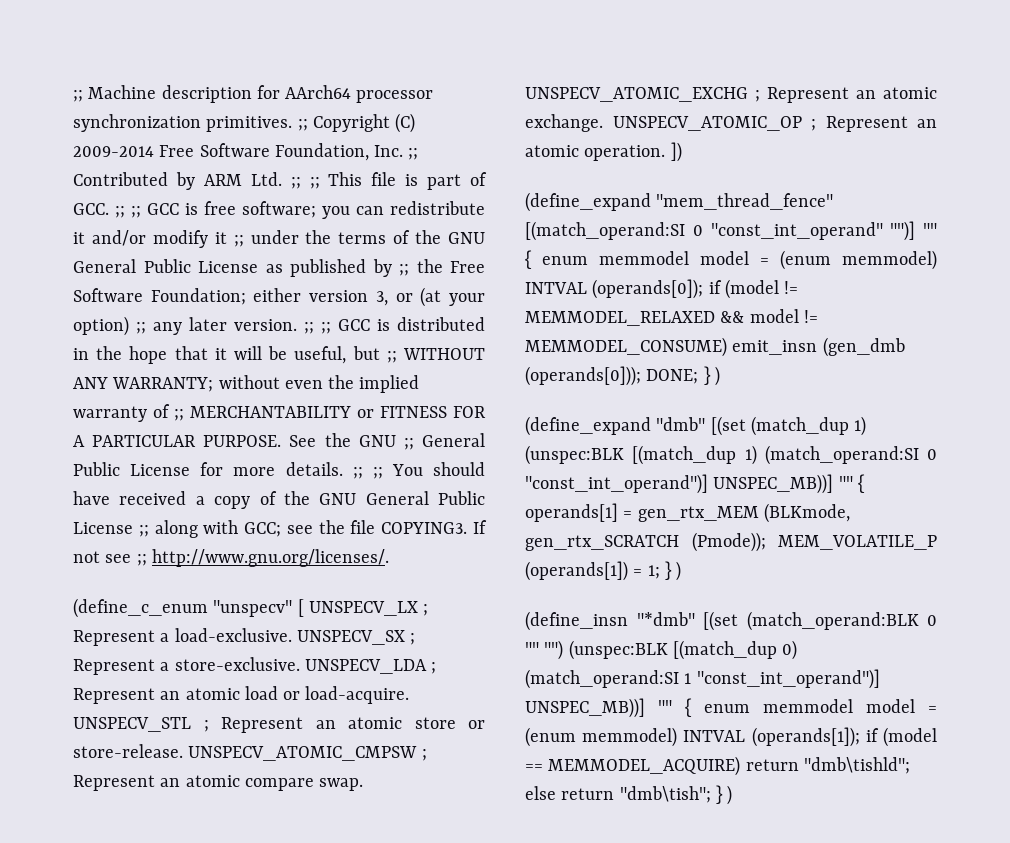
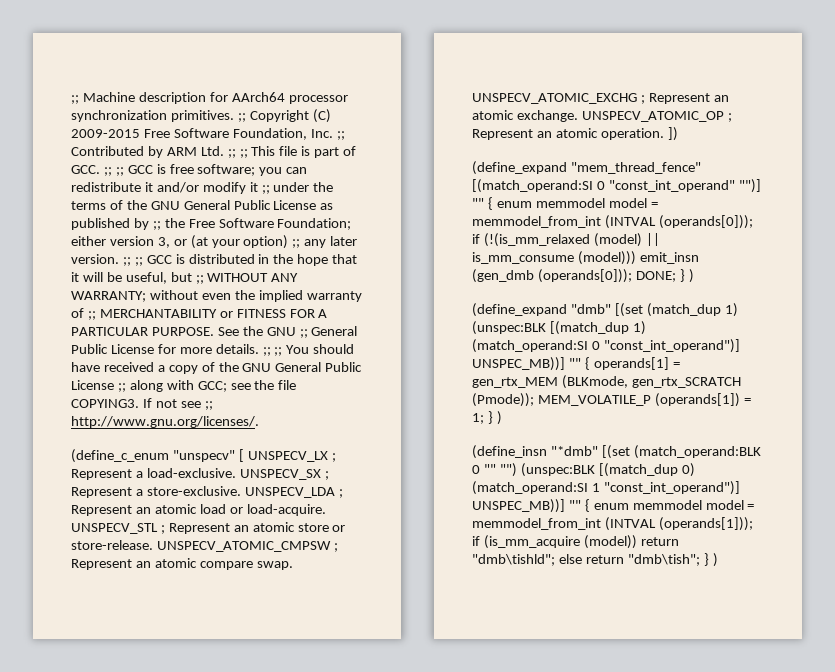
- Copyright (C) 2009-2014 Free Software Foundation, Inc. ;;
+ Copyright (C) 2009-2015 Free Software Foundation, Inc. ;;
- (define_expand "mem_thread_fence" [(match_operand:SI 0 "const_int_operand" "")] "" { enum memmodel model = (enum memmodel) INTVAL (operands[0]); if (model != MEMMODEL_RELAXED && model != MEMMODEL_CONSUME) emit_insn (gen_dmb (operands[0])); DONE; } )
+ (define_expand "mem_thread_fence" [(match_operand:SI 0 "const_int_operand" "")] "" { enum memmodel model = memmodel_from_int (INTVAL (operands[0])); if (!(is_mm_relaxed (model) || is_mm_consume (model))) emit_insn (gen_dmb (operands[0])); DONE; } )
- (define_insn "*dmb" [(set (match_operand:BLK 0 "" "") (unspec:BLK [(match_dup 0) (match_operand:SI 1 "const_int_operand")] UNSPEC_MB))] "" { enum memmodel model = (enum memmodel) INTVAL (operands[1]); if (model == MEMMODEL_ACQUIRE) return "dmb\tishld"; else return "dmb\tish"; } )
+ (define_insn "*dmb" [(set (match_operand:BLK 0 "" "") (unspec:BLK [(match_dup 0) (match_operand:SI 1 "const_int_operand")] UNSPEC_MB))] "" { enum memmodel model = memmodel_from_int (INTVAL (operands[1])); if (is_mm_acquire (model)) return "dmb\tishld"; else return "dmb\tish"; } )

